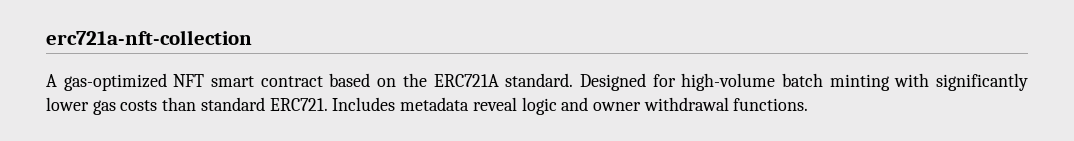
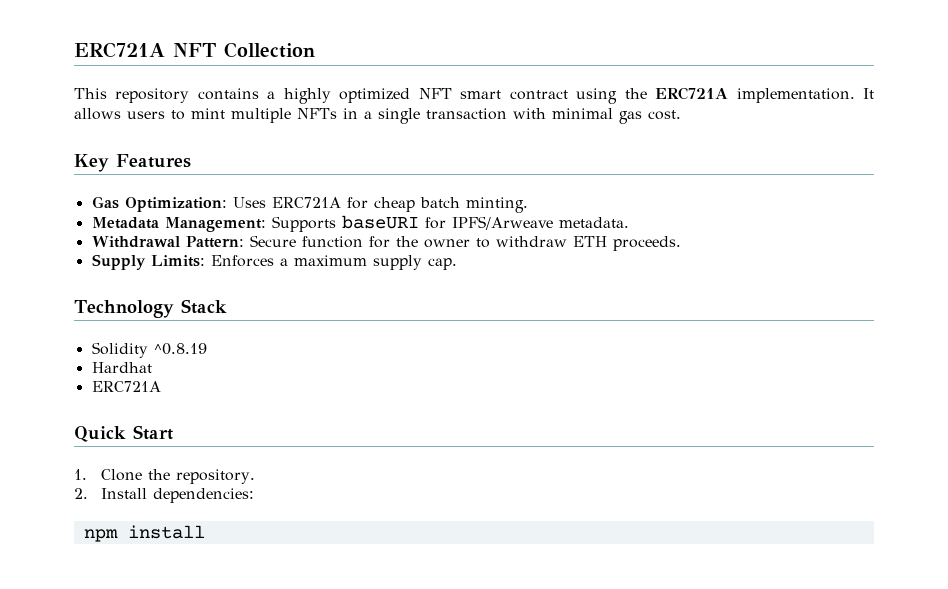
- erc721a-nft-collection
- A gas-optimized NFT smart contract based on the ERC721A standard. Designed for high-volume batch minting with significantly lower gas costs than standard ERC721. Includes metadata reveal logic and owner withdrawal functions.
+ ERC721A NFT Collection
+ This repository contains a highly optimized NFT smart contract using the ERC721A implementation. It allows users to mint multiple NFTs in a single transaction with minimal gas cost.
+ Key Features
+ Gas Optimization: Uses ERC721A for cheap batch minting.
+ Metadata Management: Supports baseURI for IPFS/Arweave metadata.
+ Withdrawal Pattern: Secure function for the owner to withdraw ETH proceeds.
+ Supply Limits: Enforces a maximum supply cap.
+ Technology Stack
+ Solidity ^0.8.19
+ Hardhat
+ ERC721A
+ Quick Start
+ 1. Clone the repository.
+ 2. Install dependencies:
+ npm install

